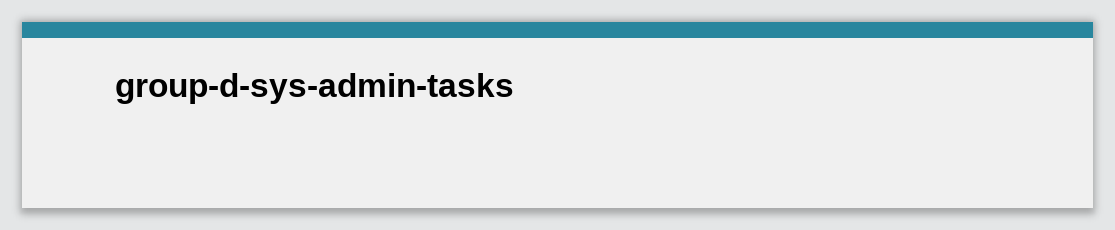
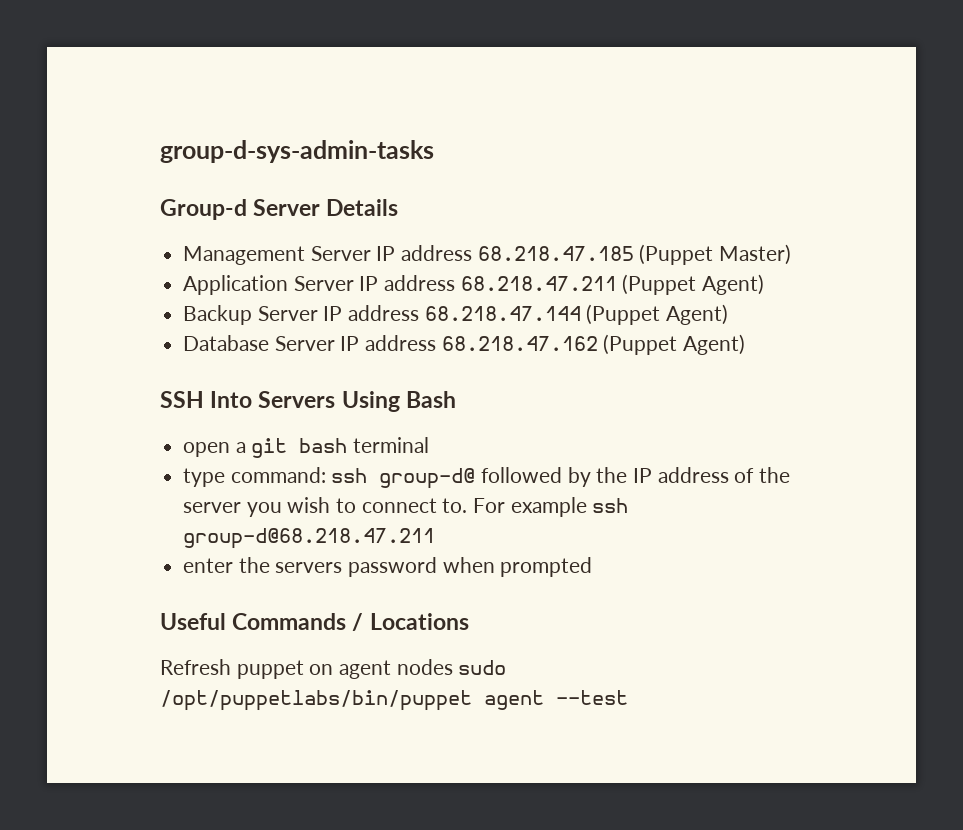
+ Group-d Server Details
+ Management Server IP address 68.218.47.185 (Puppet Master)
+ Application Server IP address 68.218.47.211 (Puppet Agent)
+ Backup Server IP address 68.218.47.144 (Puppet Agent)
+ Database Server IP address 68.218.47.162 (Puppet Agent)
+ SSH Into Servers Using Bash
+ open a git bash terminal
+ type command: ssh group-d@ followed by the IP address of the server you wish to connect to. For example ssh group-d@68.218.47.211
+ enter the servers password when prompted
+ Useful Commands / Locations
+ Refresh puppet on agent nodes sudo /opt/puppetlabs/bin/puppet agent --test

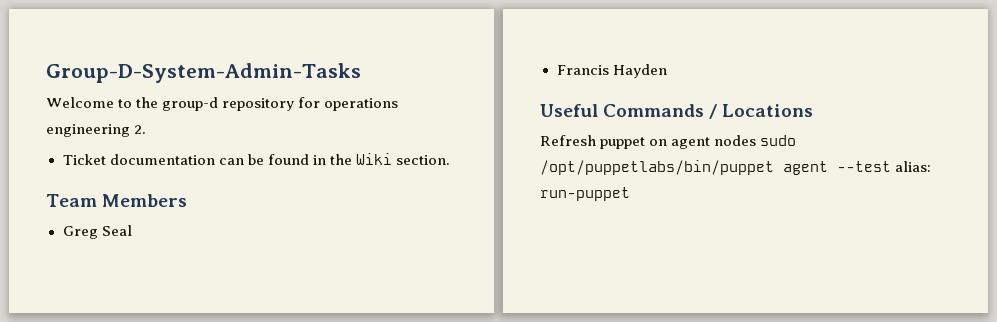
- group-d-sys-admin-tasks
- Group-d Server Details
- Management Server IP address 68.218.47.185 (Puppet Master)
- Application Server IP address 68.218.47.211 (Puppet Agent)
- Backup Server IP address 68.218.47.144 (Puppet Agent)
- Database Server IP address 68.218.47.162 (Puppet Agent)
- SSH Into Servers Using Bash
- open a git bash terminal
- type command: ssh group-d@ followed by the IP address of the server you wish to connect to. For example ssh group-d@68.218.47.211
- enter the servers password when prompted
+ Group-D-System-Admin-Tasks
+ Welcome to the group-d repository for operations engineering 2.
+ Ticket documentation can be found in the Wiki section.
+ Team Members
+ Greg Seal
+ Francis Hayden
- Refresh puppet on agent nodes sudo /opt/puppetlabs/bin/puppet agent --test
+ Refresh puppet on agent nodes sudo /opt/puppetlabs/bin/puppet agent --test alias: run-puppet

